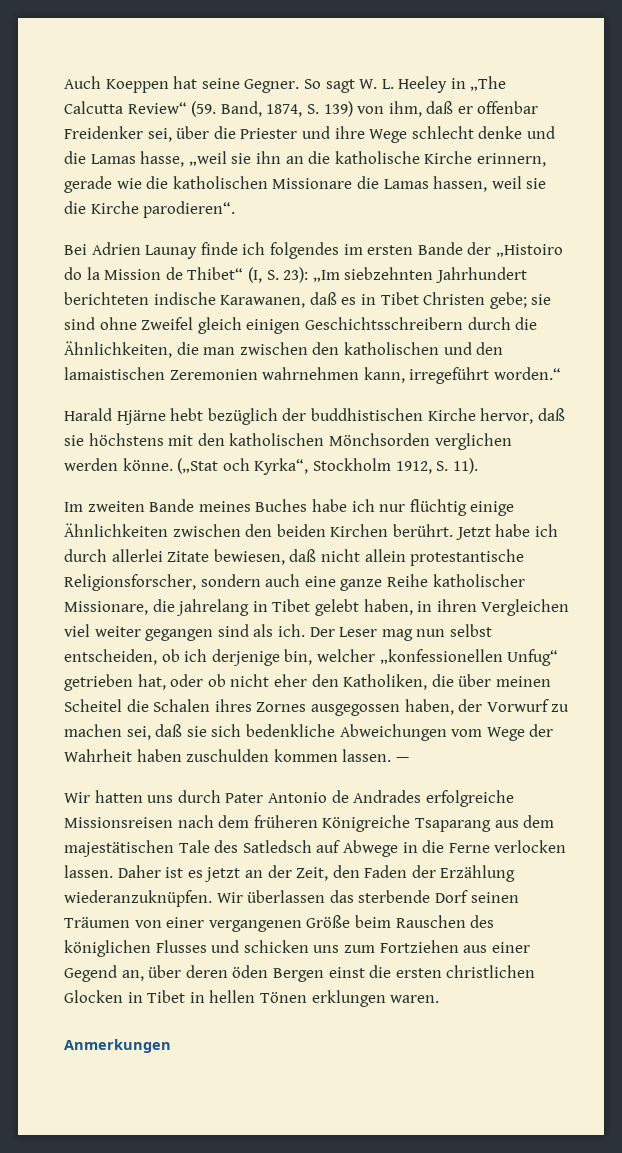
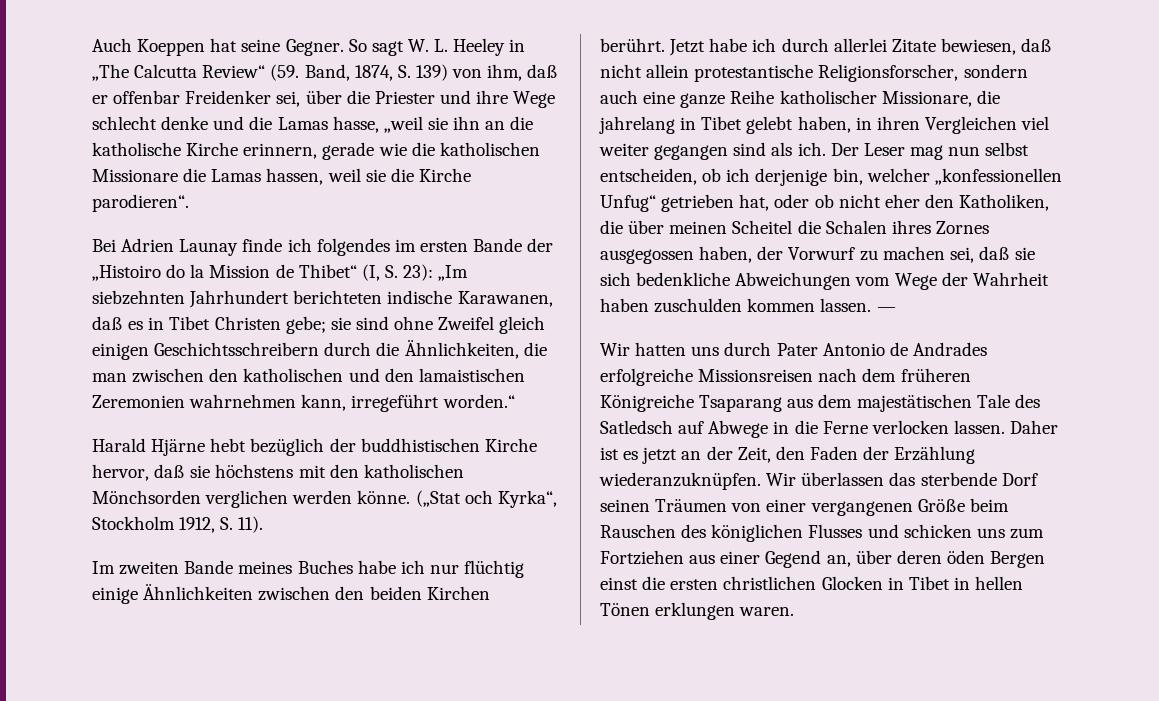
- Anmerkungen

